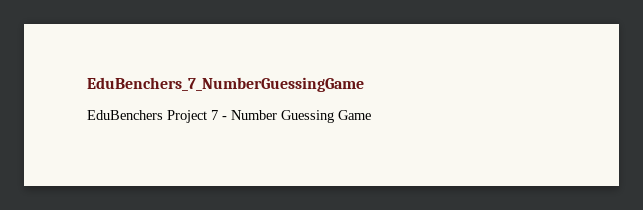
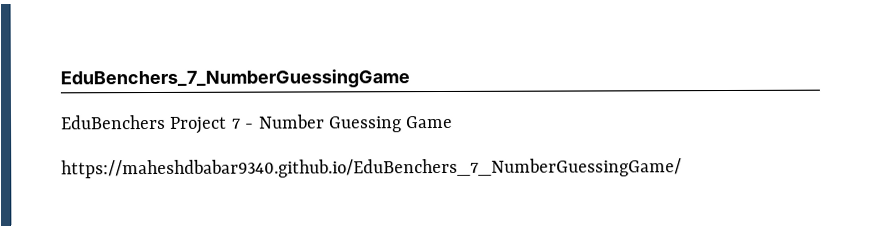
+ https://maheshdbabar9340.github.io/EduBenchers_7_NumberGuessingGame/

